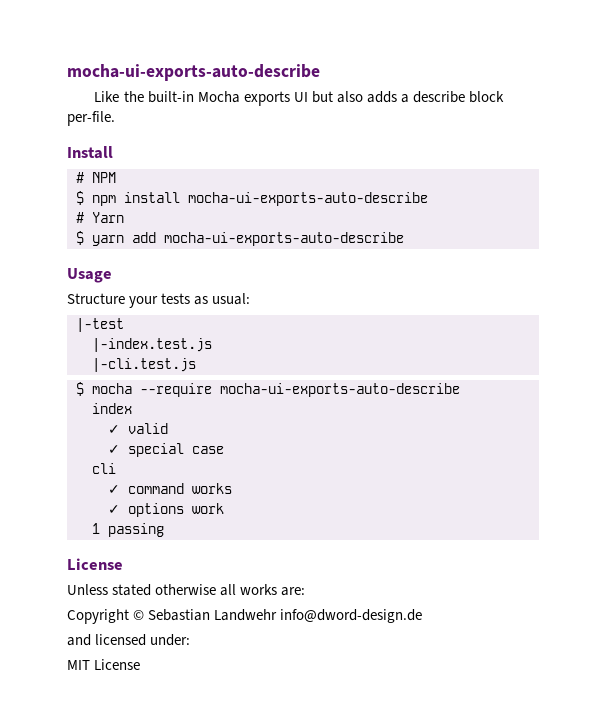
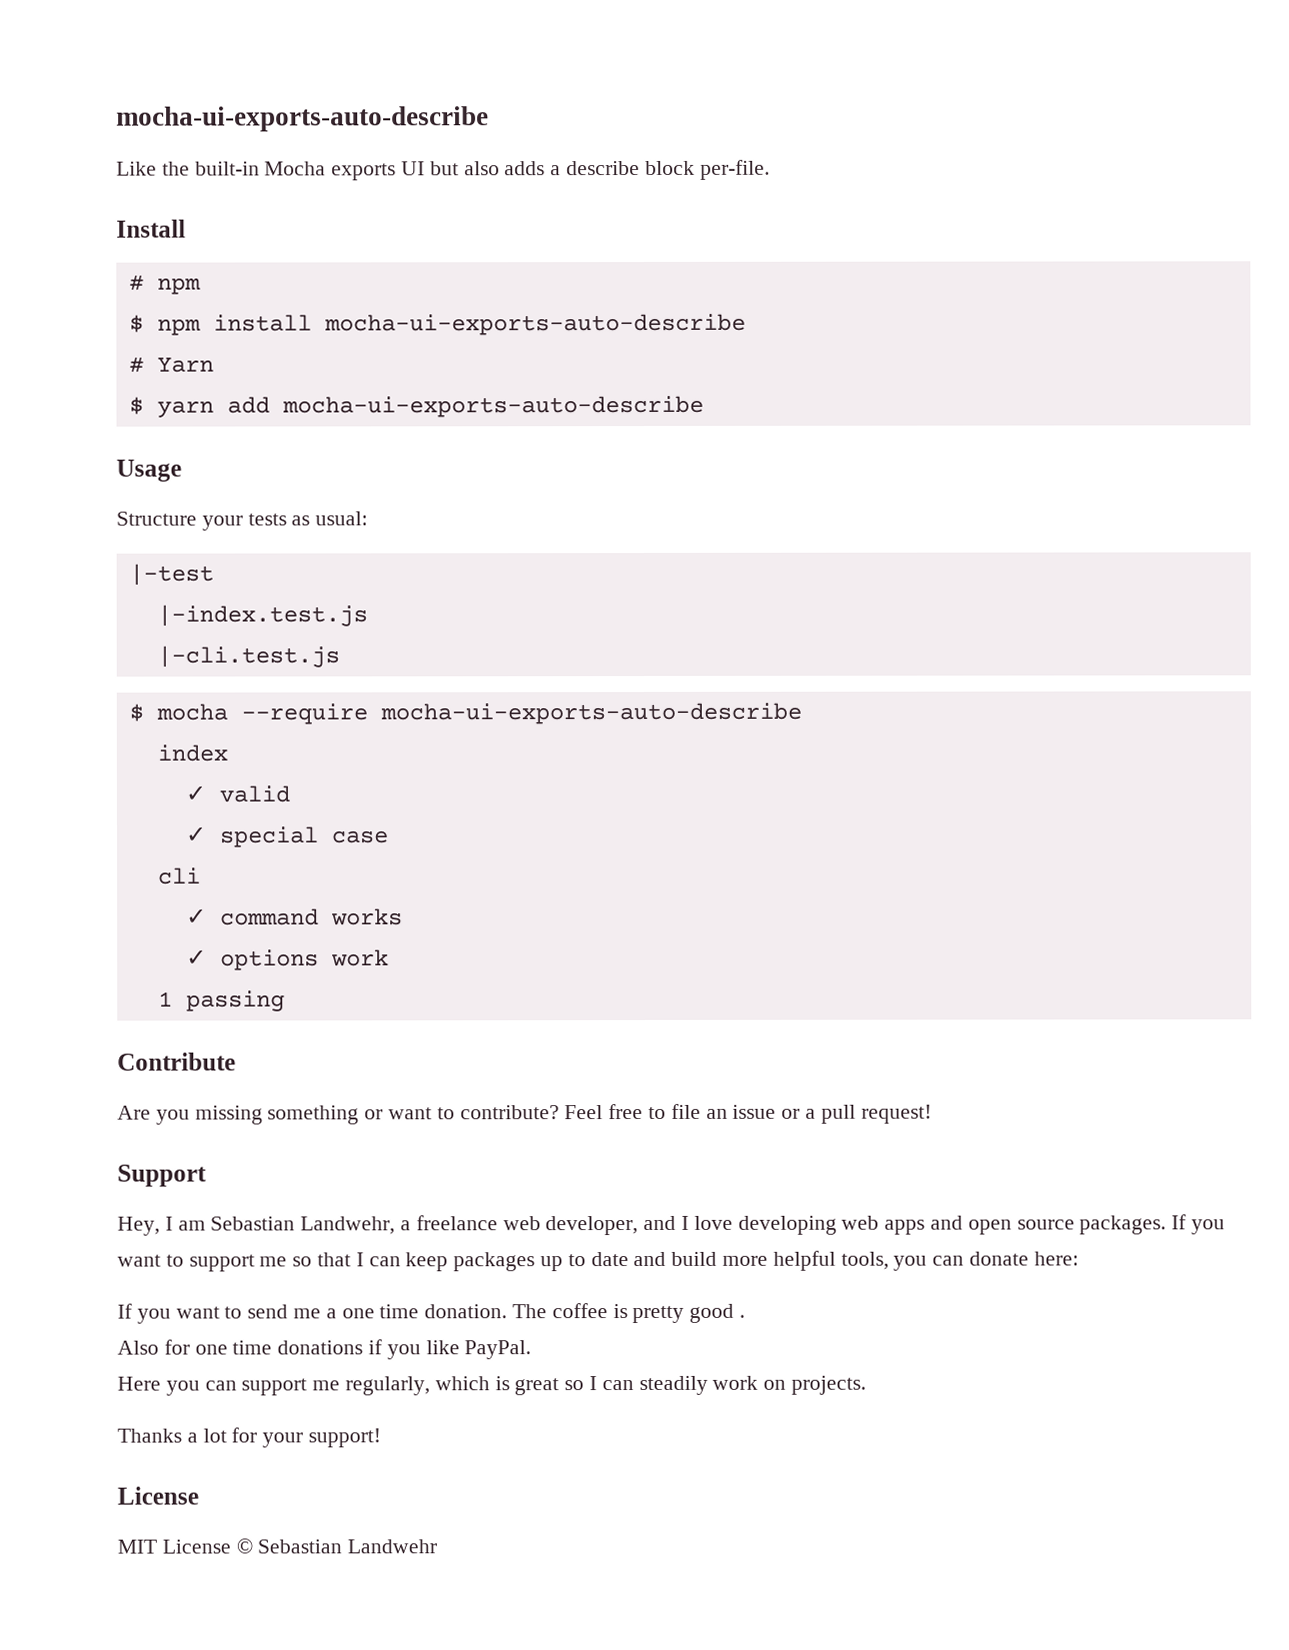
- # NPM
+ # npm
  1 passing
+ Contribute
+ Are you missing something or want to contribute? Feel free to file an issue or a pull request!
+ Support
+ Hey, I am Sebastian Landwehr, a freelance web developer, and I love developing web apps and open source packages. If you want to support me so that I can keep packages up to date and build more helpful tools, you can donate here:
+ If you want to send me a one time donation. The coffee is pretty good .
+ Also for one time donations if you like PayPal.
+ Here you can support me regularly, which is great so I can steadily work on projects.
+ Thanks a lot for your support!
  License
- Unless stated otherwise all works are:
- Copyright © Sebastian Landwehr info@dword-design.de
- and licensed under:
- MIT License
+ MIT License © Sebastian Landwehr

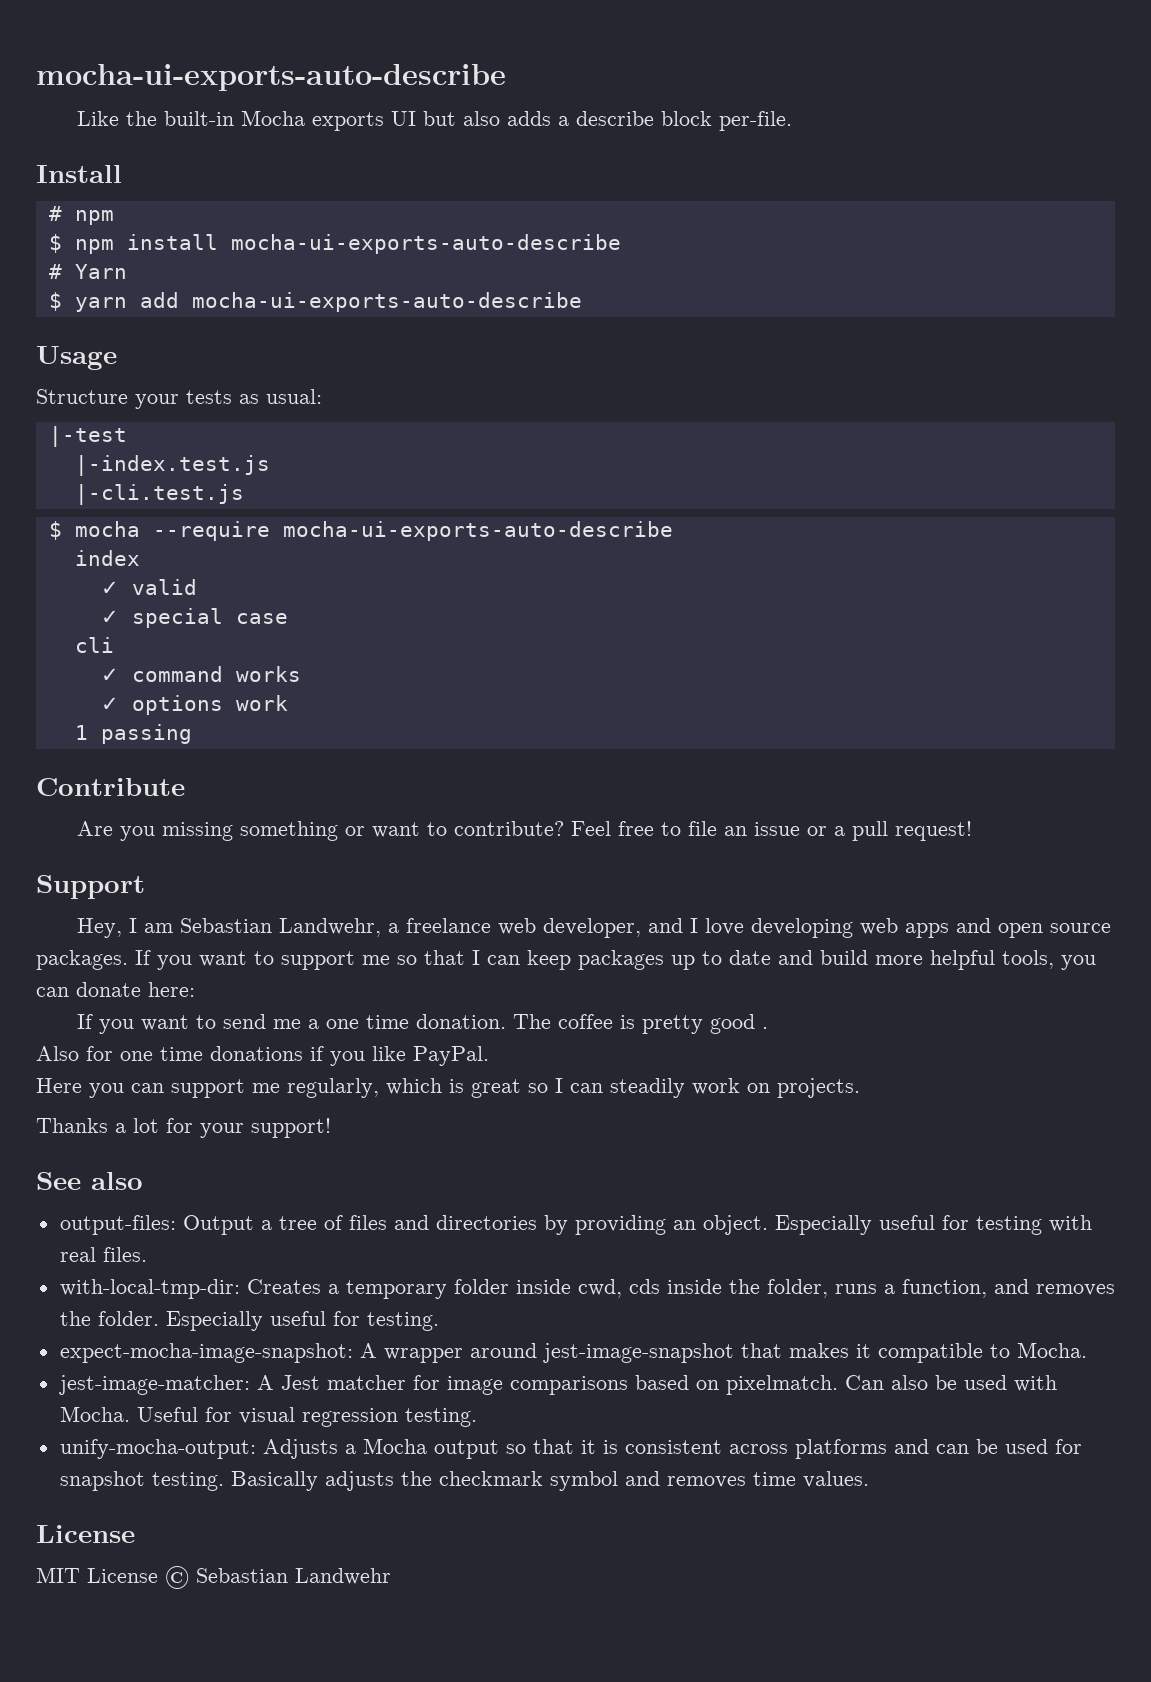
+ See also
+ output-files: Output a tree of files and directories by providing an object. Especially useful for testing with real files.
+ with-local-tmp-dir: Creates a temporary folder inside cwd, cds inside the folder, runs a function, and removes the folder. Especially useful for testing.
+ expect-mocha-image-snapshot: A wrapper around jest-image-snapshot that makes it compatible to Mocha.
+ jest-image-matcher: A Jest matcher for image comparisons based on pixelmatch. Can also be used with Mocha. Useful for visual regression testing.
+ unify-mocha-output: Adjusts a Mocha output so that it is consistent across platforms and can be used for snapshot testing. Basically adjusts the checkmark symbol and removes time values.

